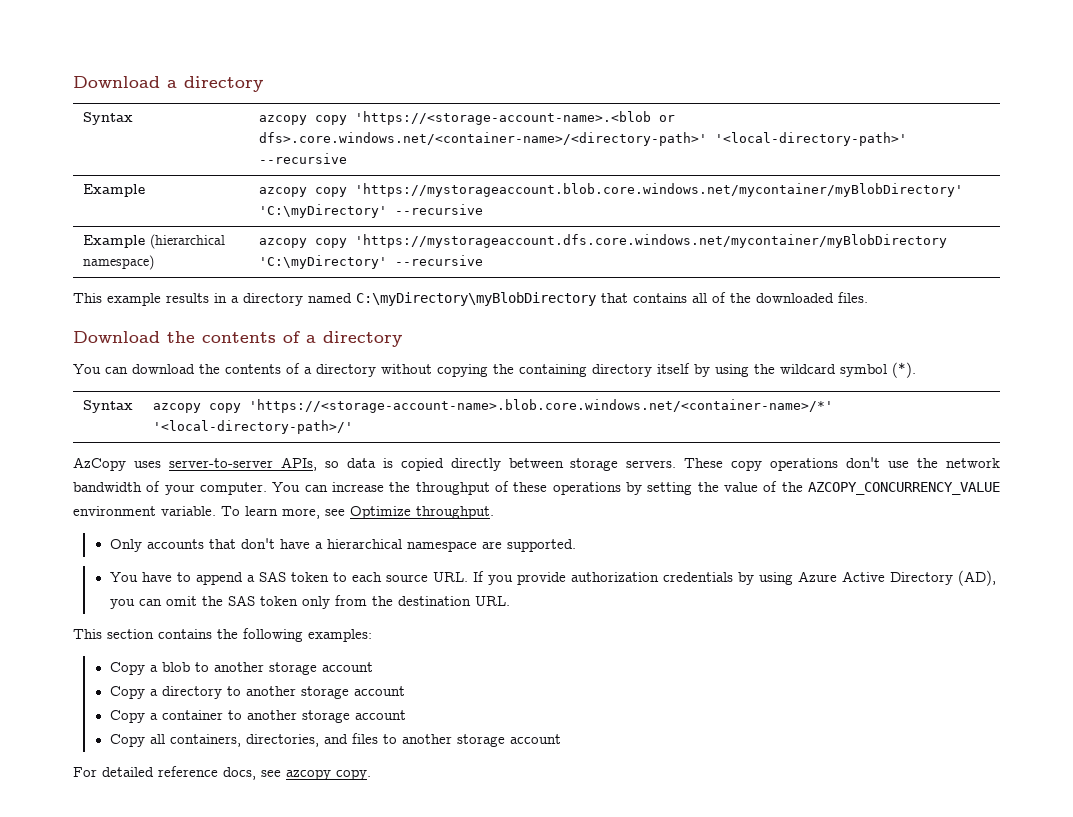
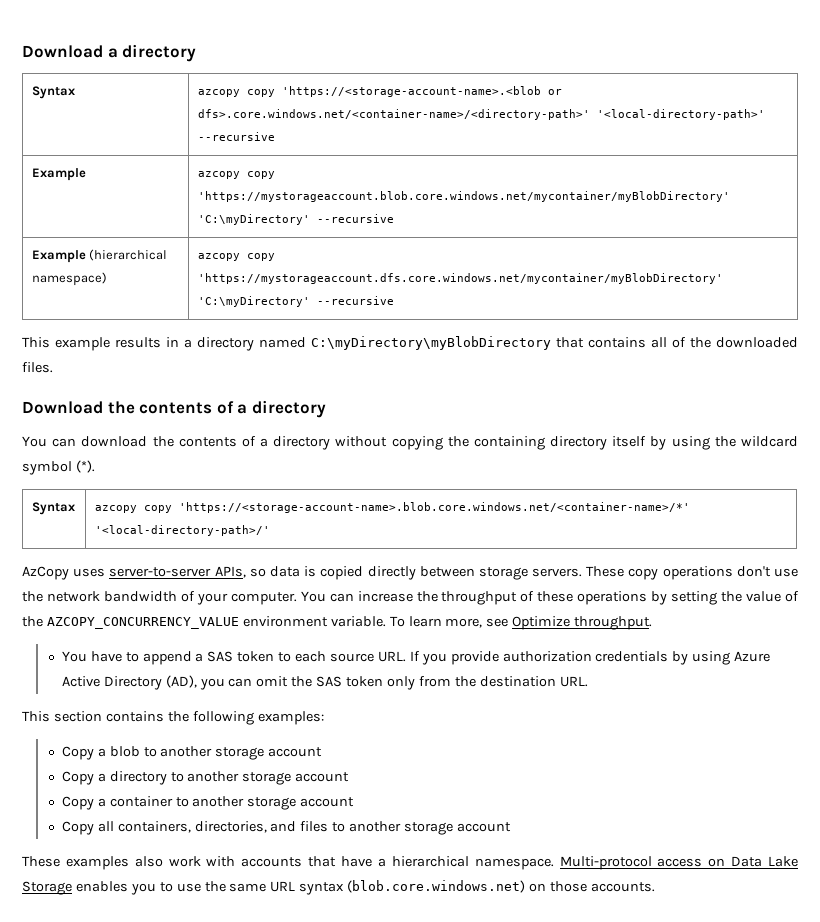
- Example (hierarchical namespace) | azcopy copy 'https://mystorageaccount.dfs.core.windows.net/mycontainer/myBlobDirectory 'C:\myDirectory' --recursive
+ Example (hierarchical namespace) | azcopy copy 'https://mystorageaccount.dfs.core.windows.net/mycontainer/myBlobDirectory' 'C:\myDirectory' --recursive
- Only accounts that don't have a hierarchical namespace are supported.
- For detailed reference docs, see azcopy copy.
+ These examples also work with accounts that have a hierarchical namespace. Multi-protocol access on Data Lake Storage enables you to use the same URL syntax (blob.core.windows.net) on those accounts.

